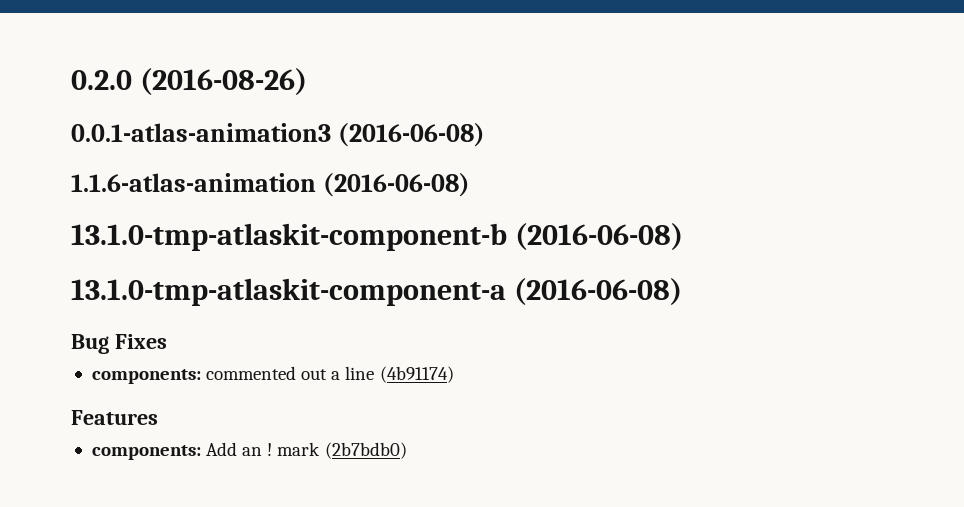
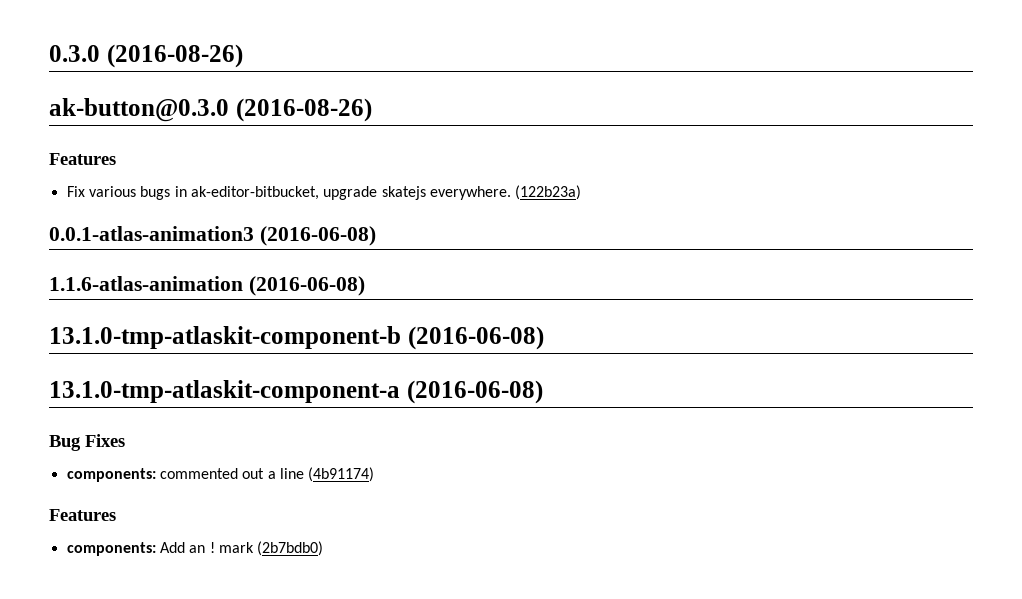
- 0.2.0 (2016-08-26)
+ 0.3.0 (2016-08-26)
+ ak-button@0.3.0 (2016-08-26)
+ Features
+ Fix various bugs in ak-editor-bitbucket, upgrade skatejs everywhere. (122b23a)

